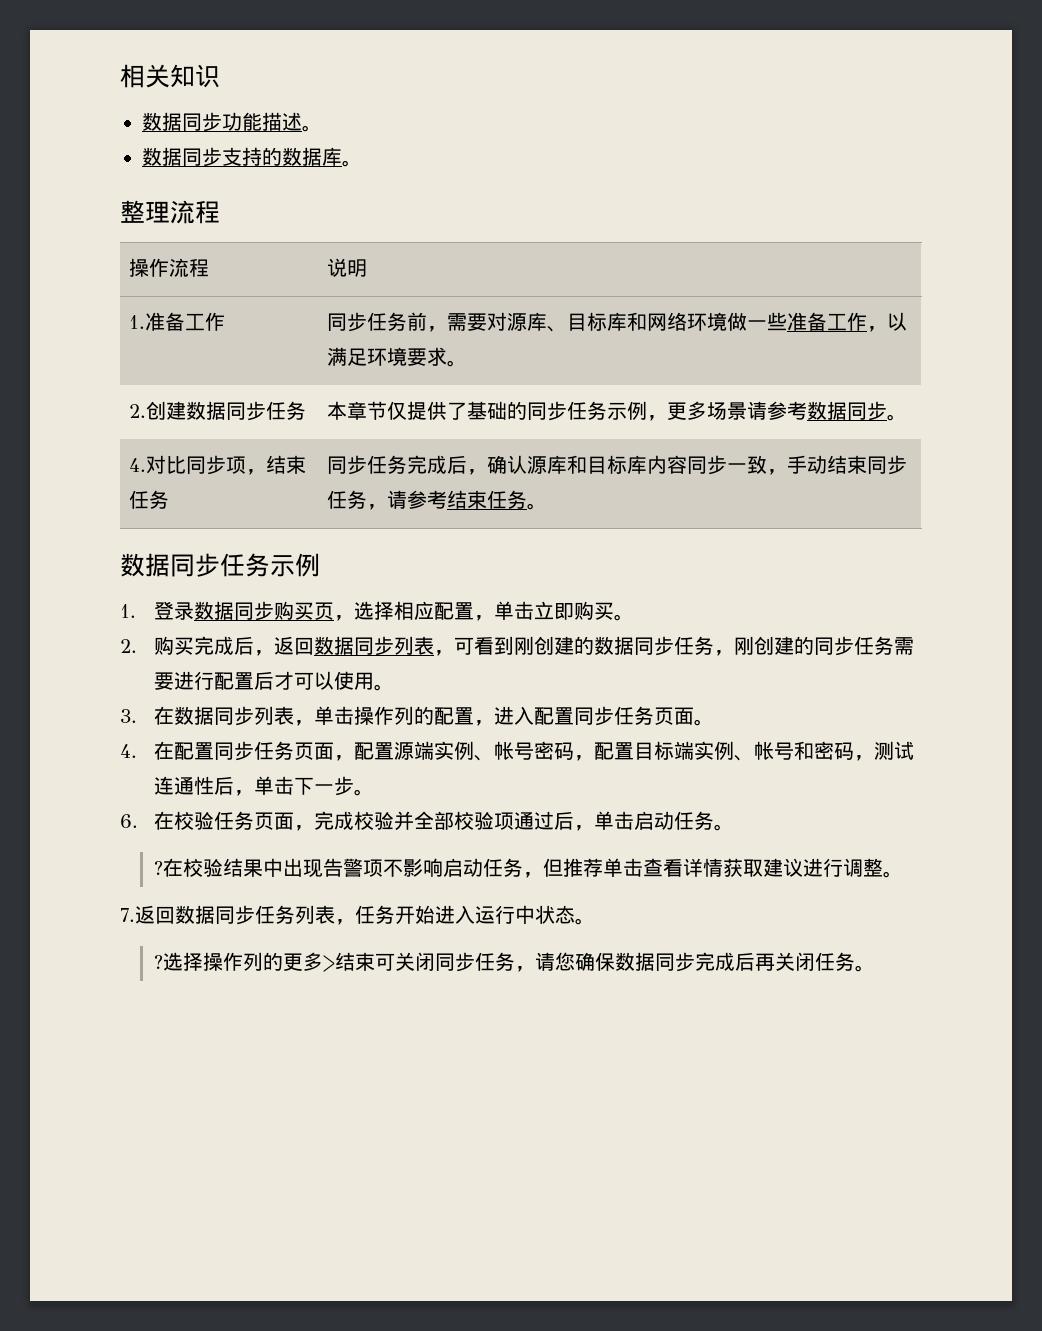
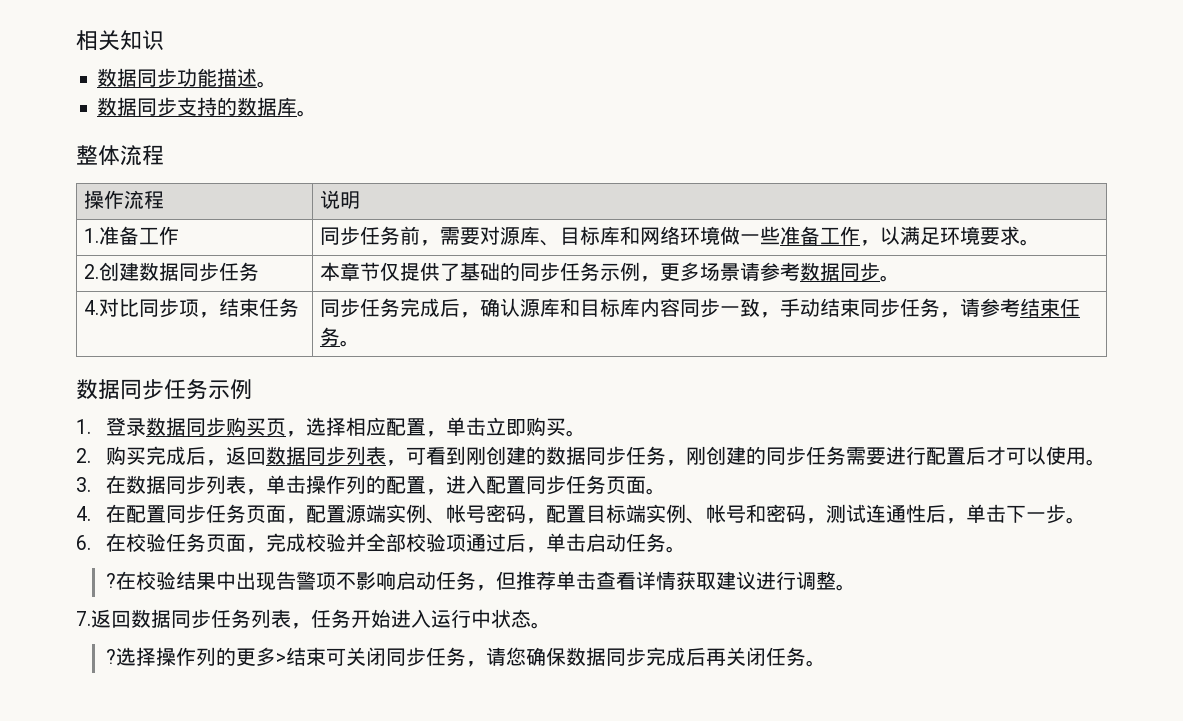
- 整理流程
+ 整体流程

